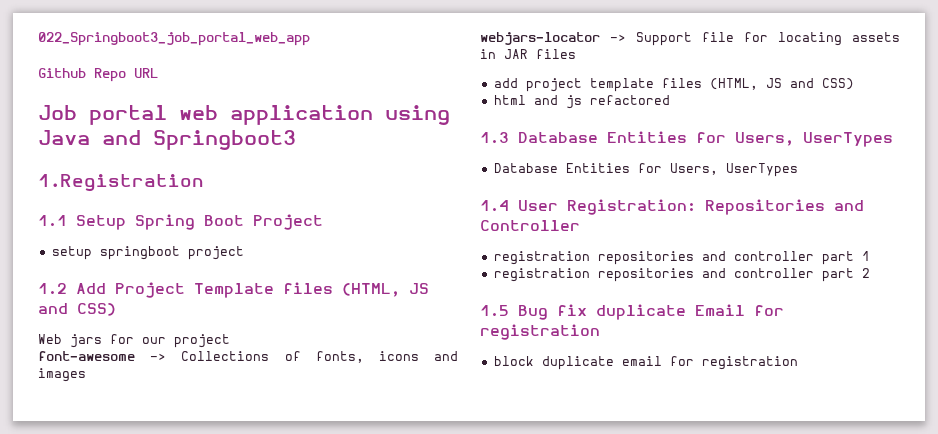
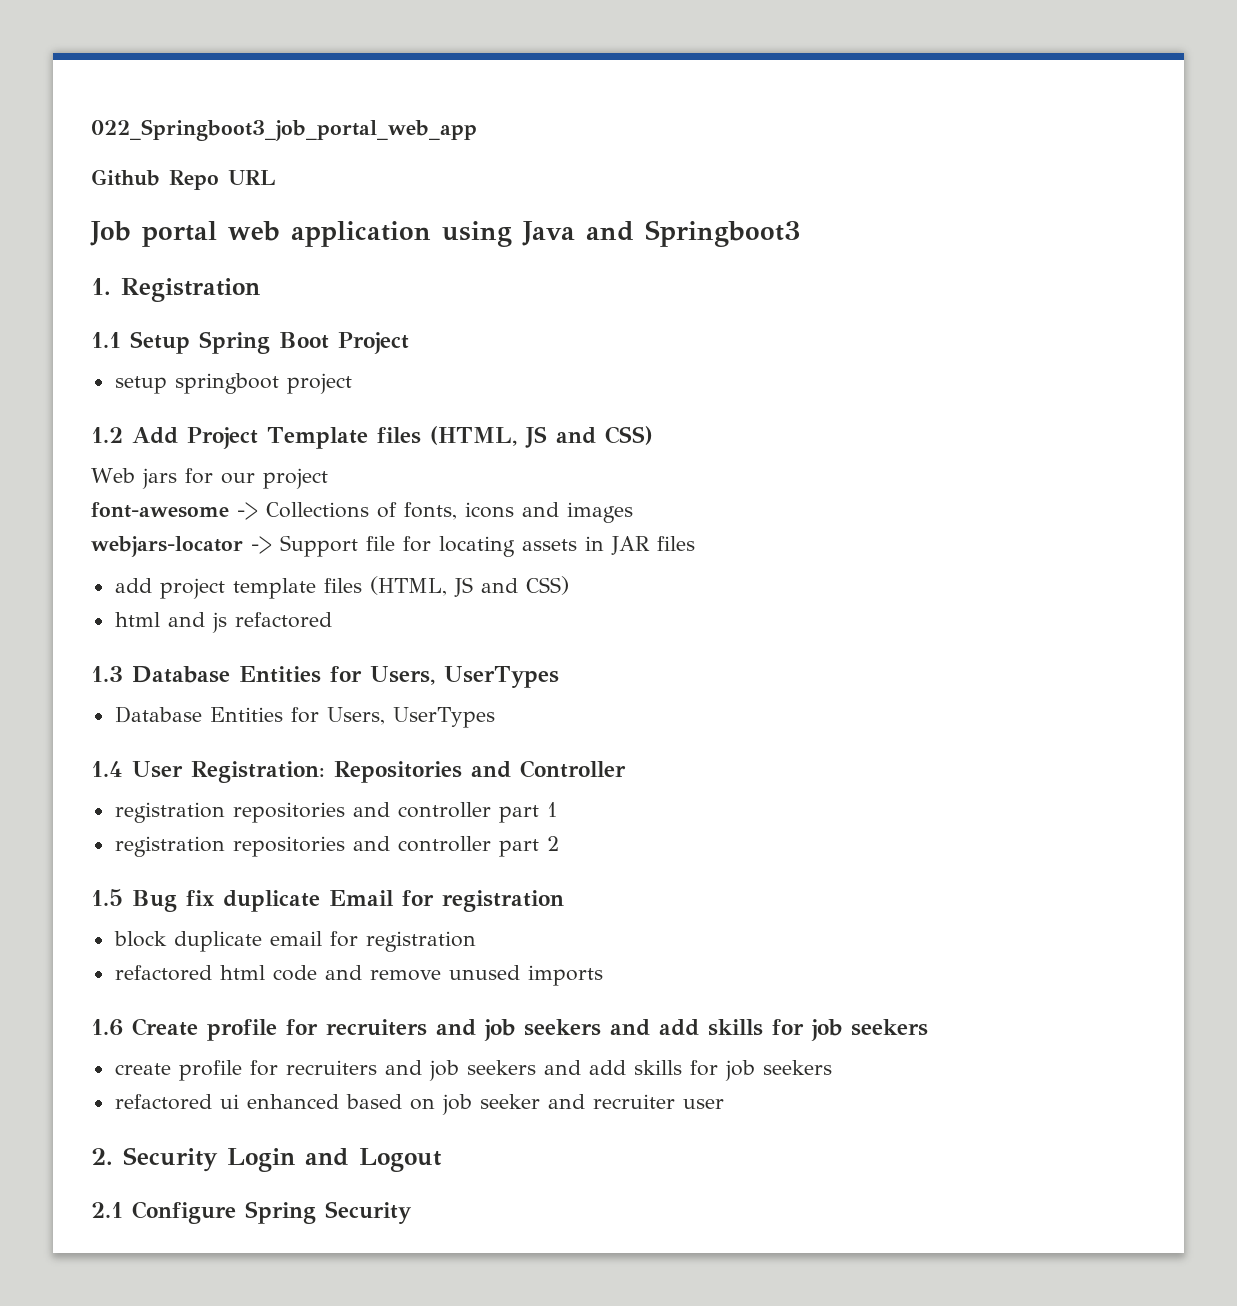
- 1.Registration
+ 1. Registration
+ refactored html code and remove unused imports
+ 1.6 Create profile for recruiters and job seekers and add skills for job seekers
+ create profile for recruiters and job seekers and add skills for job seekers
+ refactored ui enhanced based on job seeker and recruiter user
+ 2. Security Login and Logout
+ 2.1 Configure Spring Security

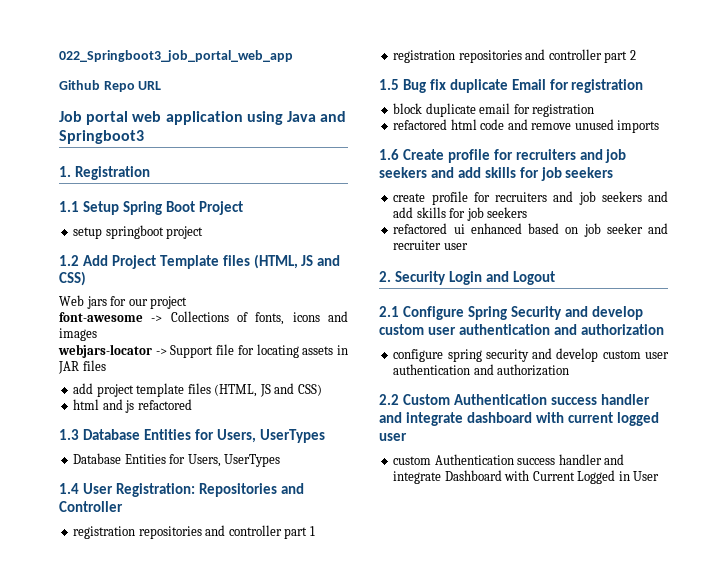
- 2.1 Configure Spring Security
+ 2.1 Configure Spring Security and develop custom user authentication and authorization
+ configure spring security and develop custom user authentication and authorization
+ 2.2 Custom Authentication success handler and integrate dashboard with current logged user
+ custom Authentication success handler and integrate Dashboard with Current Logged in User

